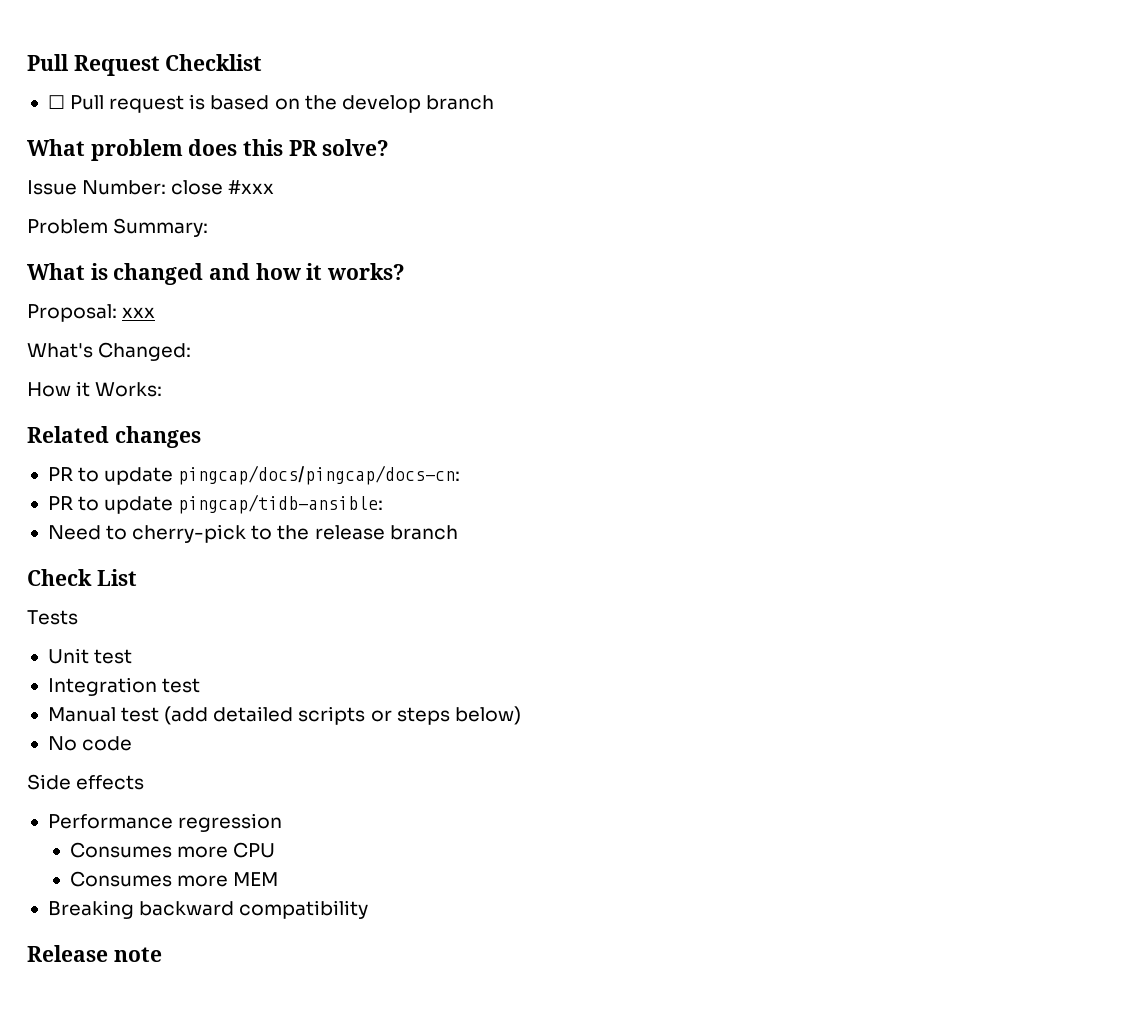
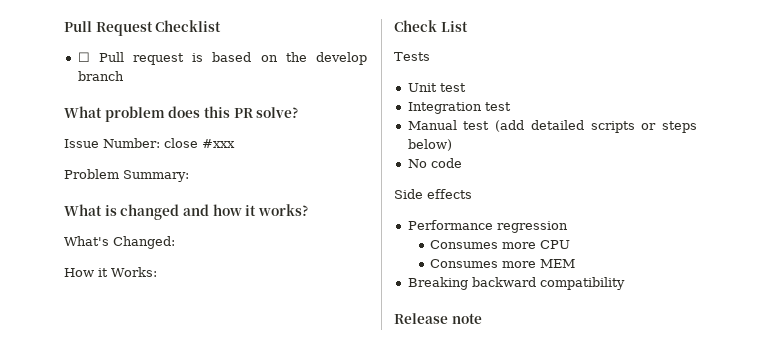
- Proposal: xxx
- Related changes
- PR to update pingcap/docs/pingcap/docs-cn:
- PR to update pingcap/tidb-ansible:
- Need to cherry-pick to the release branch

